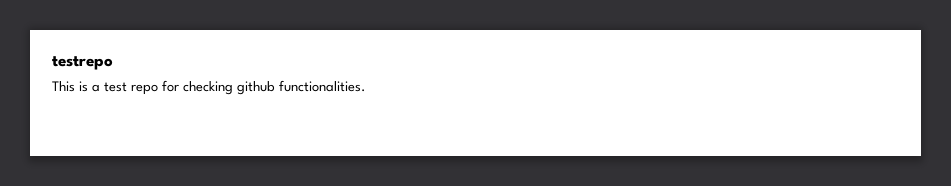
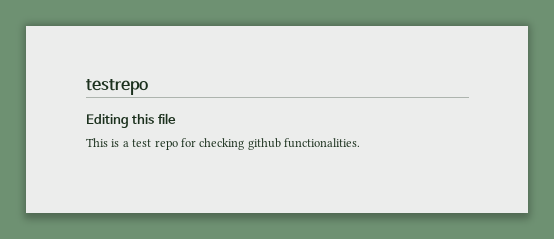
+ Editing this file

